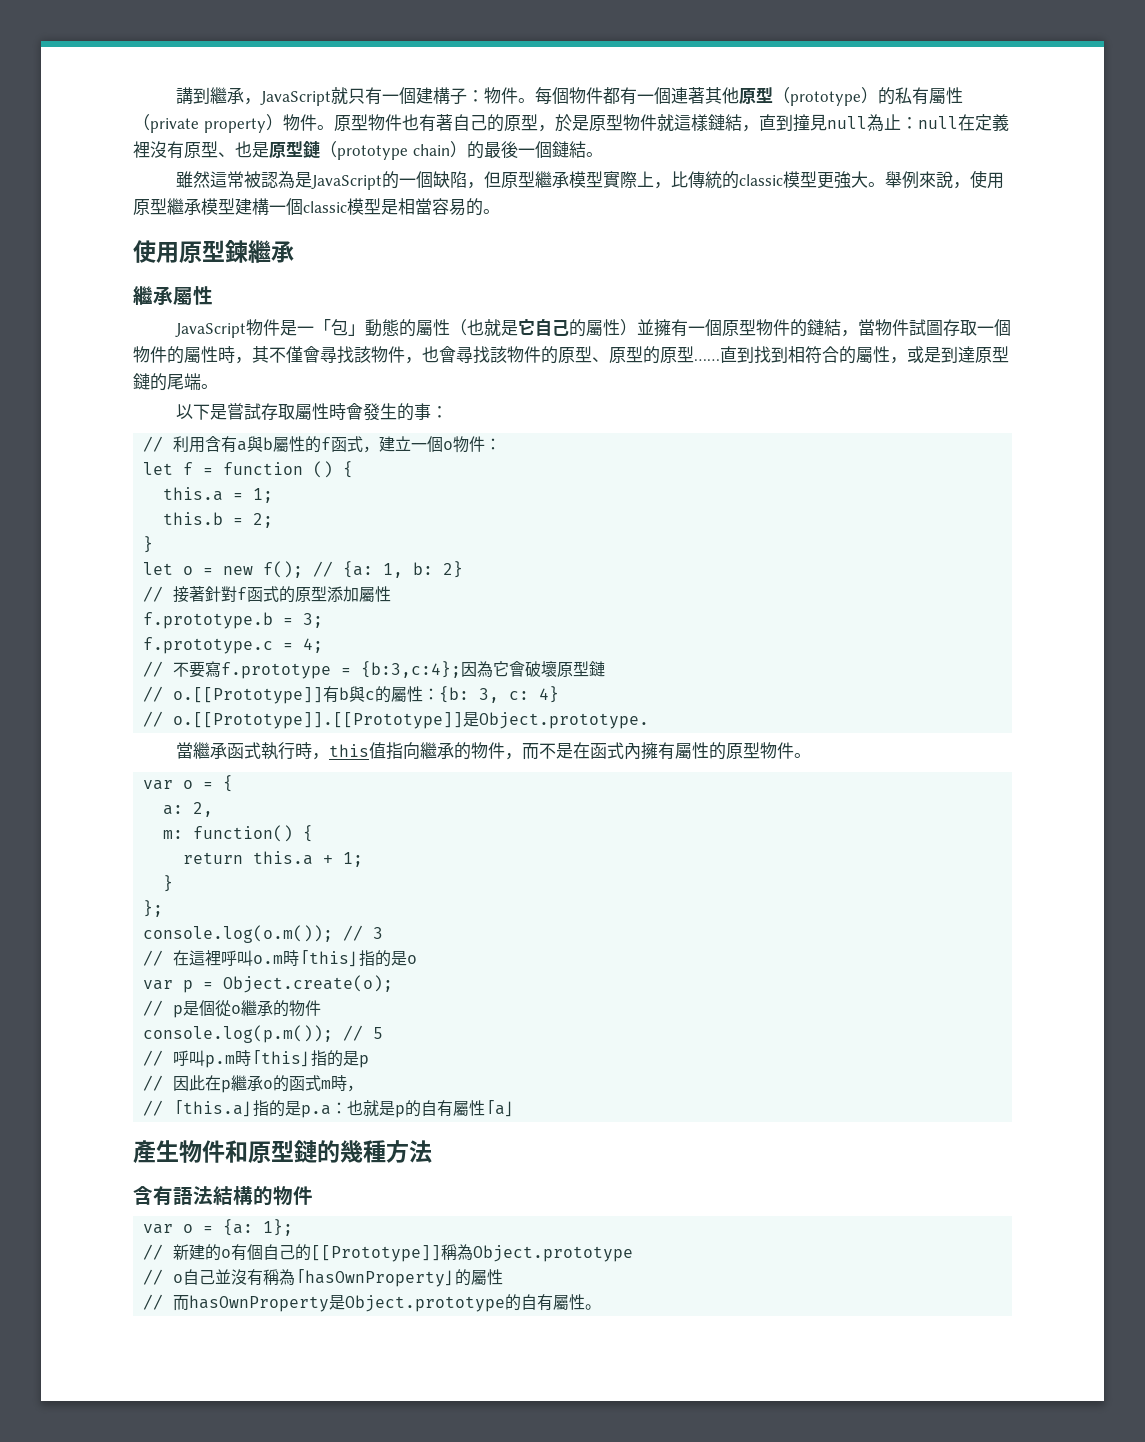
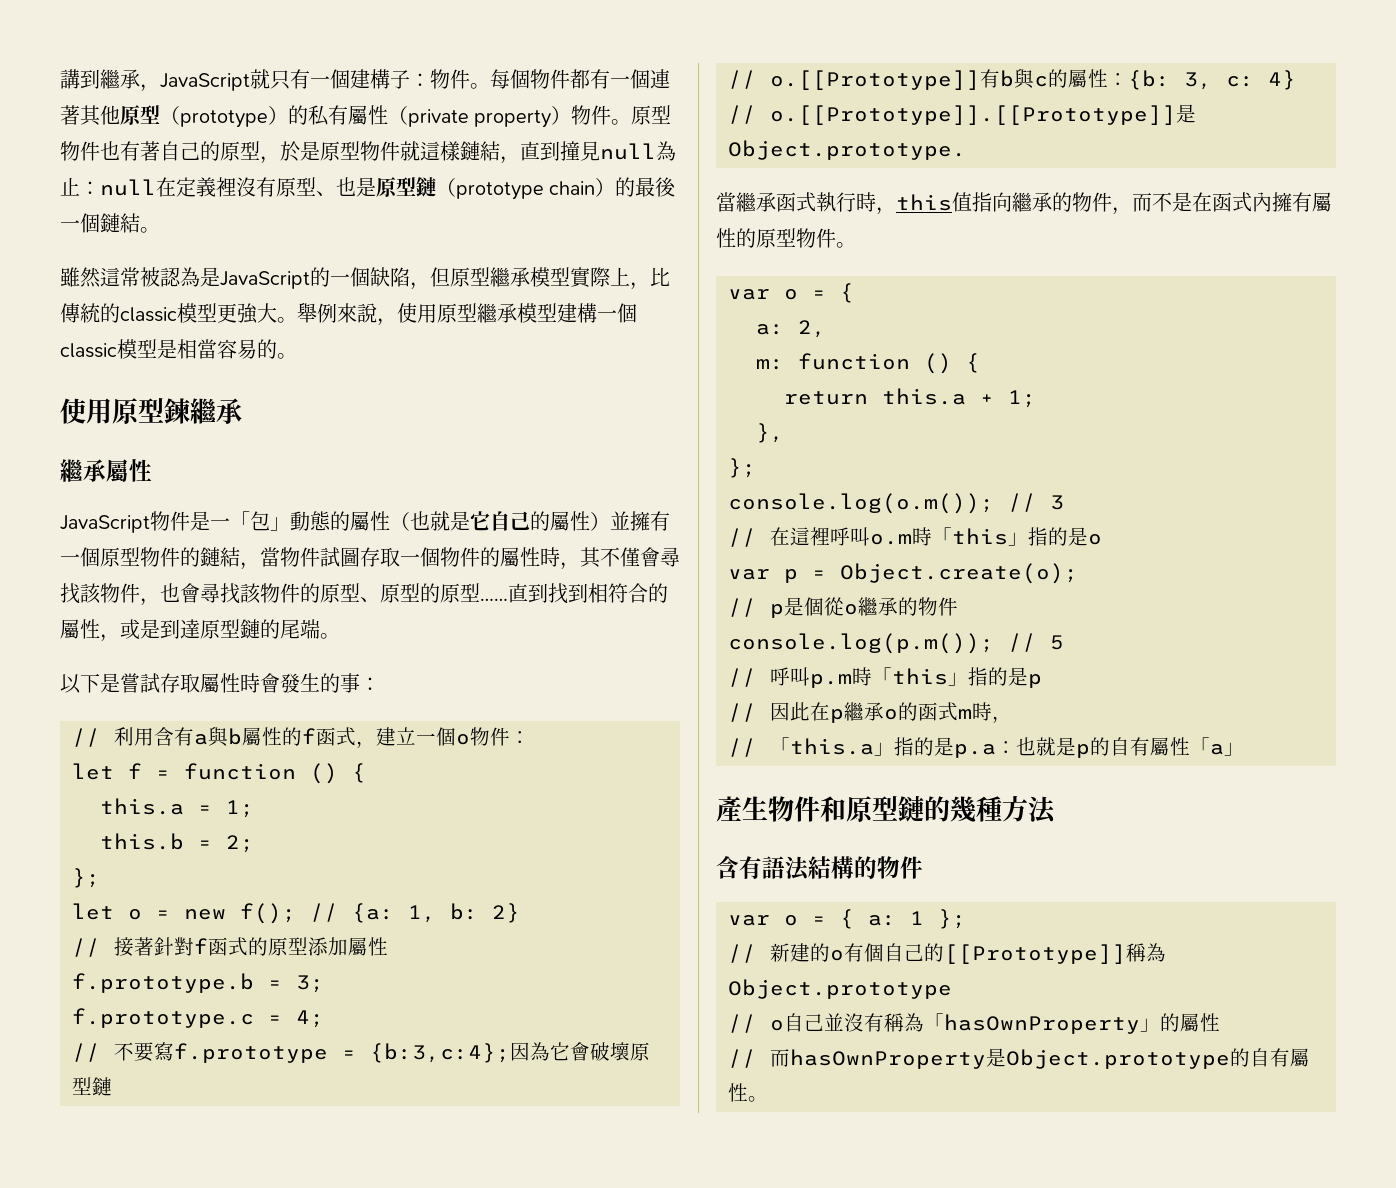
  this.b = 2;
- }
+ };
- m: function() {
+ m: function () {
  return this.a + 1;
- }
+ },
- var o = {a: 1};
+ var o = { a: 1 };

